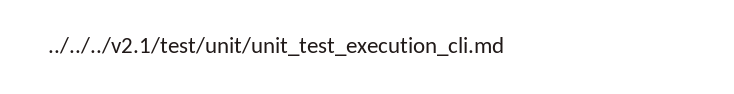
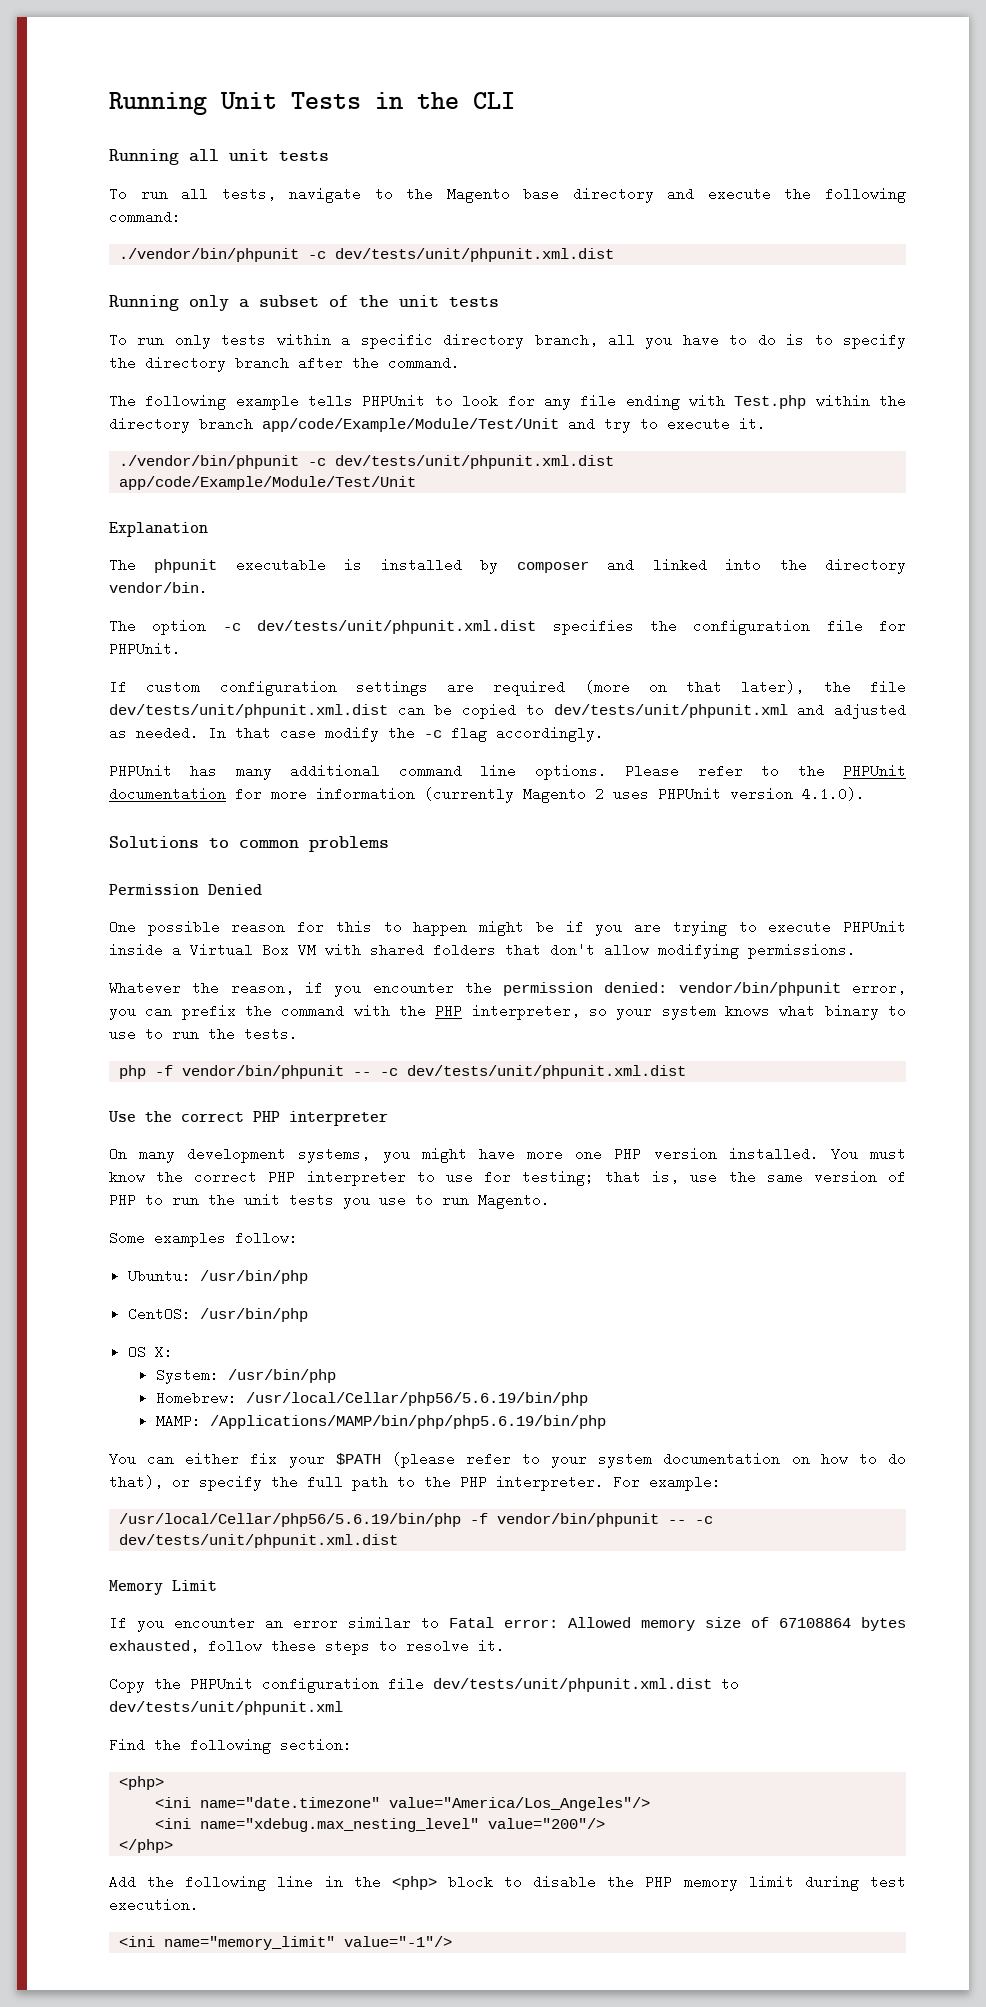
- ../../../v2.1/test/unit/unit_test_execution_cli.md
+ Running Unit Tests in the CLI
+ Running all unit tests
+ To run all tests, navigate to the Magento base directory and execute the following command:
+ ./vendor/bin/phpunit -c dev/tests/unit/phpunit.xml.dist
+ Running only a subset of the unit tests
+ To run only tests within a specific directory branch, all you have to do is to specify the directory branch after the command.
+ The following example tells PHPUnit to look for any file ending with Test.php within the directory branch app/code/Example/Module/Test/Unit and try to execute it.
+ ./vendor/bin/phpunit -c dev/tests/unit/phpunit.xml.dist app/code/Example/Module/Test/Unit
+ Explanation
+ The phpunit executable is installed by composer and linked into the directory vendor/bin.
+ The option -c dev/tests/unit/phpunit.xml.dist specifies the configuration file for PHPUnit.
+ If custom configuration settings are required (more on that later), the file dev/tests/unit/phpunit.xml.dist can be copied to dev/tests/unit/phpunit.xml and adjusted as needed. In that case modify the -c flag accordingly.
+ PHPUnit has many additional command line options. Please refer to the PHPUnit documentation for more information (currently Magento 2 uses PHPUnit version 4.1.0).
+ Solutions to common problems
+ Permission Denied
+ One possible reason for this to happen might be if you are trying to execute PHPUnit inside a Virtual Box VM with shared folders that don't allow modifying permissions.
+ Whatever the reason, if you encounter the permission denied: vendor/bin/phpunit error, you can prefix the command with the PHP interpreter, so your system knows what binary to use to run the tests.
+ php -f vendor/bin/phpunit -- -c dev/tests/unit/phpunit.xml.dist
+ Use the correct PHP interpreter
+ On many development systems, you might have more one PHP version installed. You must know the correct PHP interpreter to use for testing; that is, use the same version of PHP to run the unit tests you use to run Magento.
+ Some examples follow:
+ Ubuntu: /usr/bin/php
+ CentOS: /usr/bin/php
+ OS X:
+ System: /usr/bin/php
+ Homebrew: /usr/local/Cellar/php56/5.6.19/bin/php
+ MAMP: /Applications/MAMP/bin/php/php5.6.19/bin/php
+ You can either fix your $PATH (please refer to your system documentation on how to do that), or specify the full path to the PHP interpreter. For example:
+ /usr/local/Cellar/php56/5.6.19/bin/php -f vendor/bin/phpunit -- -c dev/tests/unit/phpunit.xml.dist
+ Memory Limit
+ If you encounter an error similar to Fatal error: Allowed memory size of 67108864 bytes exhausted, follow these steps to resolve it.
+ Copy the PHPUnit configuration file dev/tests/unit/phpunit.xml.dist to dev/tests/unit/phpunit.xml
+ Find the following section:
+ <php>
+ <ini name="date.timezone" value="America/Los_Angeles"/>
+ <ini name="xdebug.max_nesting_level" value="200"/>
+ </php>
+ Add the following line in the <php> block to disable the PHP memory limit during test execution.
+ <ini name="memory_limit" value="-1"/>

